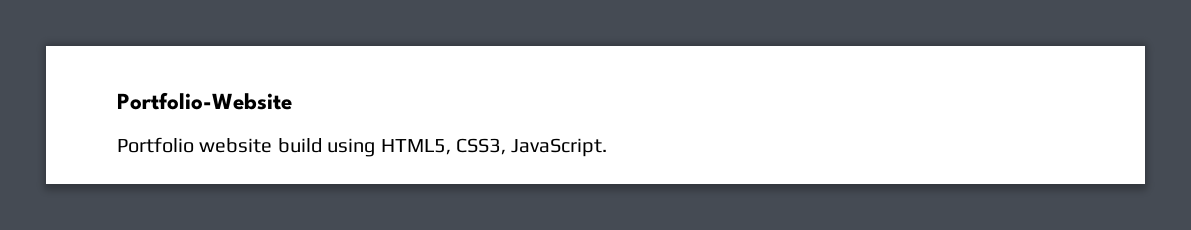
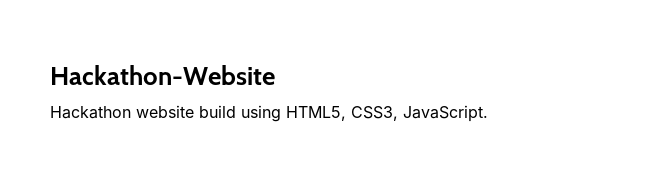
- Portfolio-Website
- Portfolio website build using HTML5, CSS3, JavaScript.
+ Hackathon-Website
+ Hackathon website build using HTML5, CSS3, JavaScript.

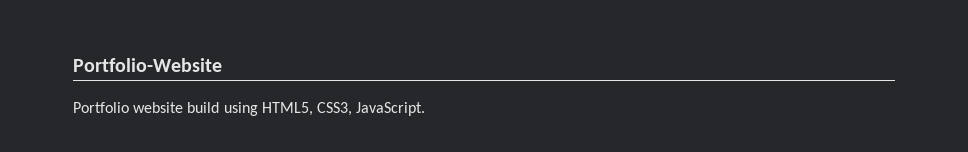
- Hackathon-Website
- Hackathon website build using HTML5, CSS3, JavaScript.
+ Portfolio-Website
+ Portfolio website build using HTML5, CSS3, JavaScript.

